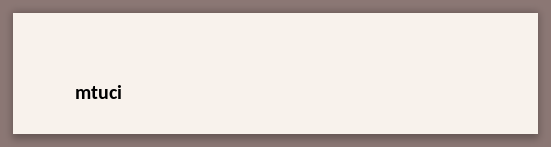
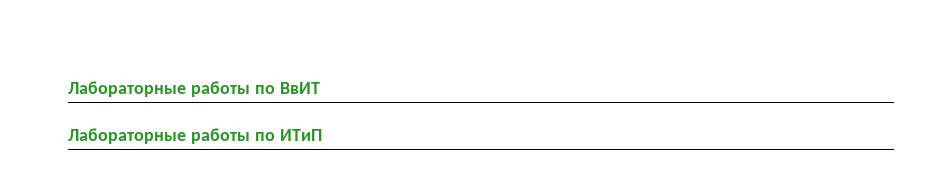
- mtuci
+ Лабораторные работы по ВвИТ
+ Лабораторные работы по ИТиП

